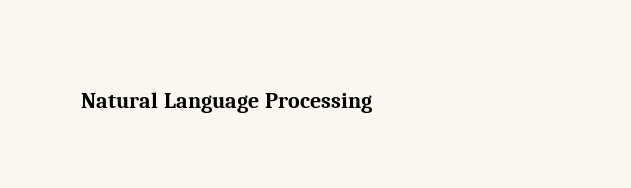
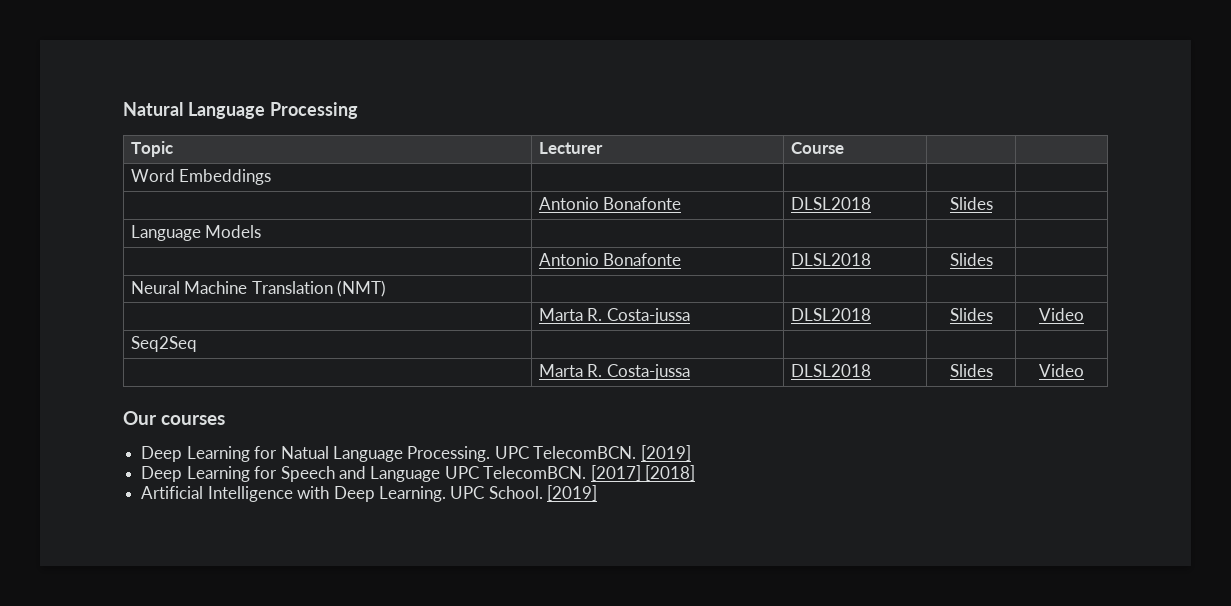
+ Topic | Lecturer | Course | |
+ Word Embeddings | | | |
+ | Antonio Bonafonte | DLSL2018 | Slides |
+ Language Models | | | |
+ | Antonio Bonafonte | DLSL2018 | Slides |
+ Neural Machine Translation (NMT) | | | |
+ | Marta R. Costa-jussa | DLSL2018 | Slides | Video
+ Seq2Seq | | | |
+ | Marta R. Costa-jussa | DLSL2018 | Slides | Video
+ Our courses
+ Deep Learning for Natual Language Processing. UPC TelecomBCN. [2019]
+ Deep Learning for Speech and Language UPC TelecomBCN. [2017] [2018]
+ Artificial Intelligence with Deep Learning. UPC School. [2019]

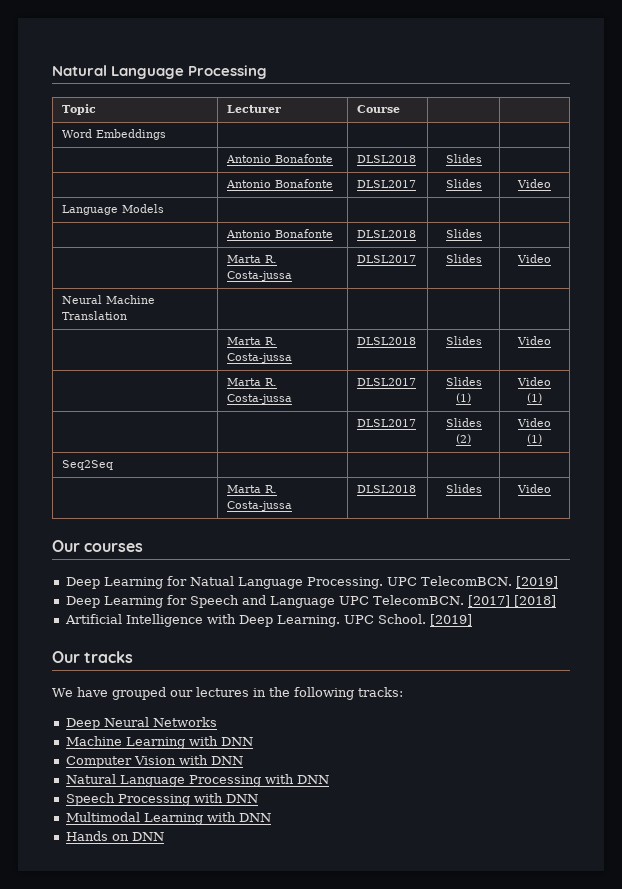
+ | Antonio Bonafonte | DLSL2017 | Slides | Video
+ | Marta R. Costa-jussa | DLSL2017 | Slides | Video
- Neural Machine Translation (NMT) | | | |
+ Neural Machine Translation | | | |
  | Marta R. Costa-jussa | DLSL2018 | Slides | Video
+ | Marta R. Costa-jussa | DLSL2017 | Slides (1) | Video (1)
+ | | DLSL2017 | Slides (2) | Video (1)
+ Our tracks
+ We have grouped our lectures in the following tracks:
+ Deep Neural Networks
+ Machine Learning with DNN
+ Computer Vision with DNN
+ Natural Language Processing with DNN
+ Speech Processing with DNN
+ Multimodal Learning with DNN
+ Hands on DNN

